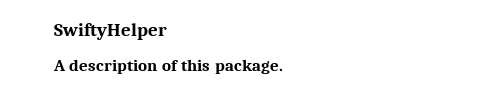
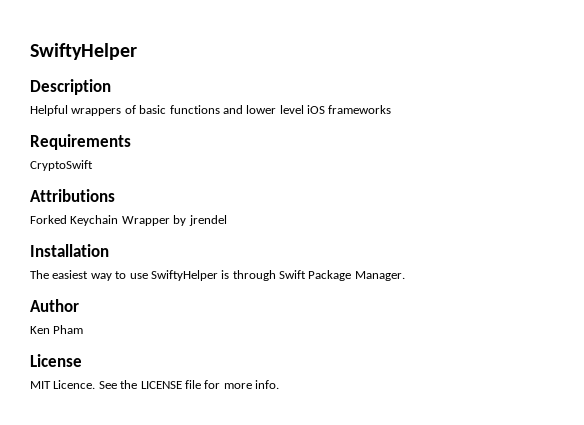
- A description of this package.
+ Description
+ Helpful wrappers of basic functions and lower level iOS frameworks
+ Requirements
+ CryptoSwift
+ Attributions
+ Forked Keychain Wrapper by jrendel
+ Installation
+ The easiest way to use SwiftyHelper is through Swift Package Manager.
+ Author
+ Ken Pham
+ License
+ MIT Licence. See the LICENSE file for more info.

